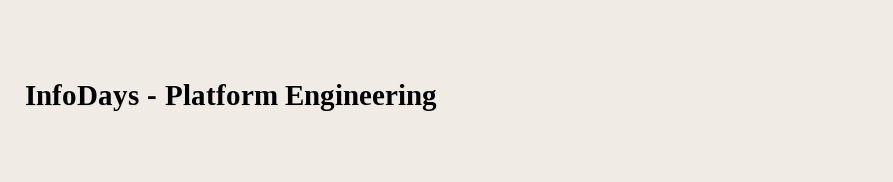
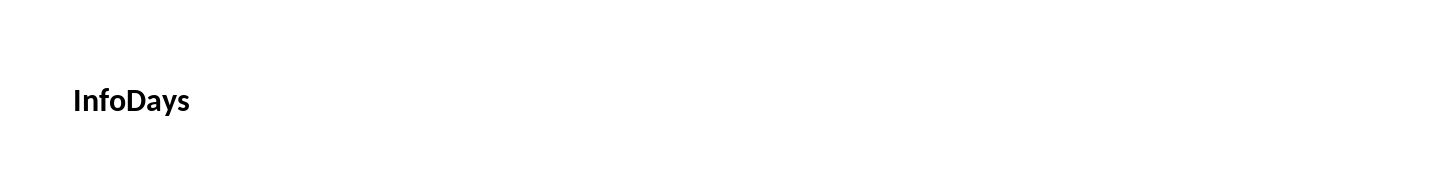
- InfoDays - Platform Engineering
+ InfoDays

